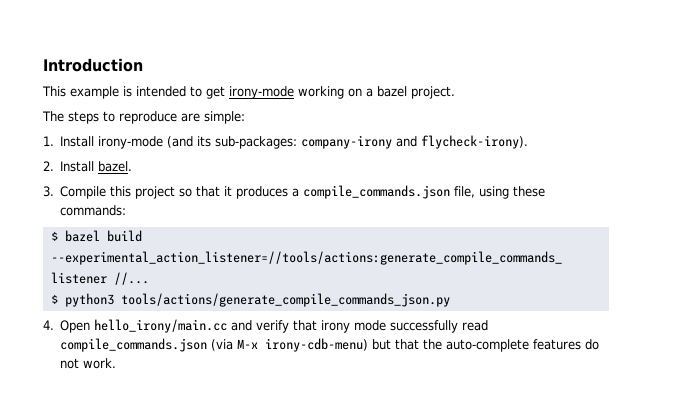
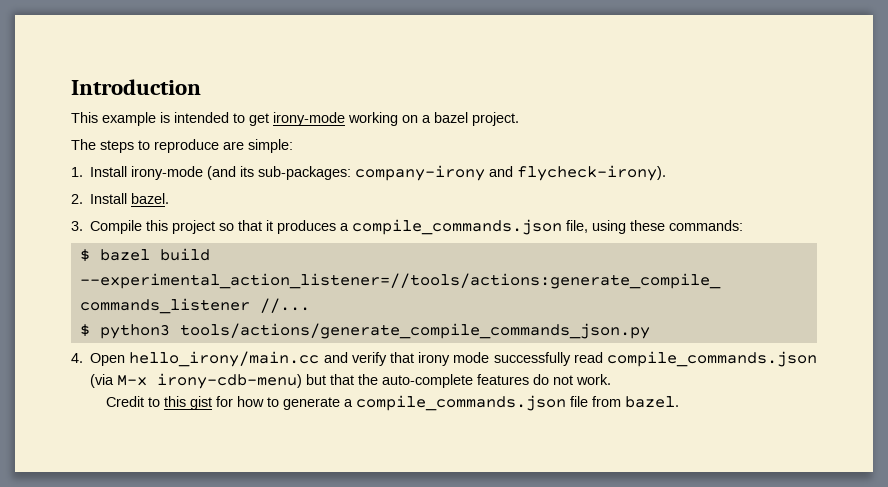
+ Credit to this gist for how to generate a compile_commands.json file from bazel.

